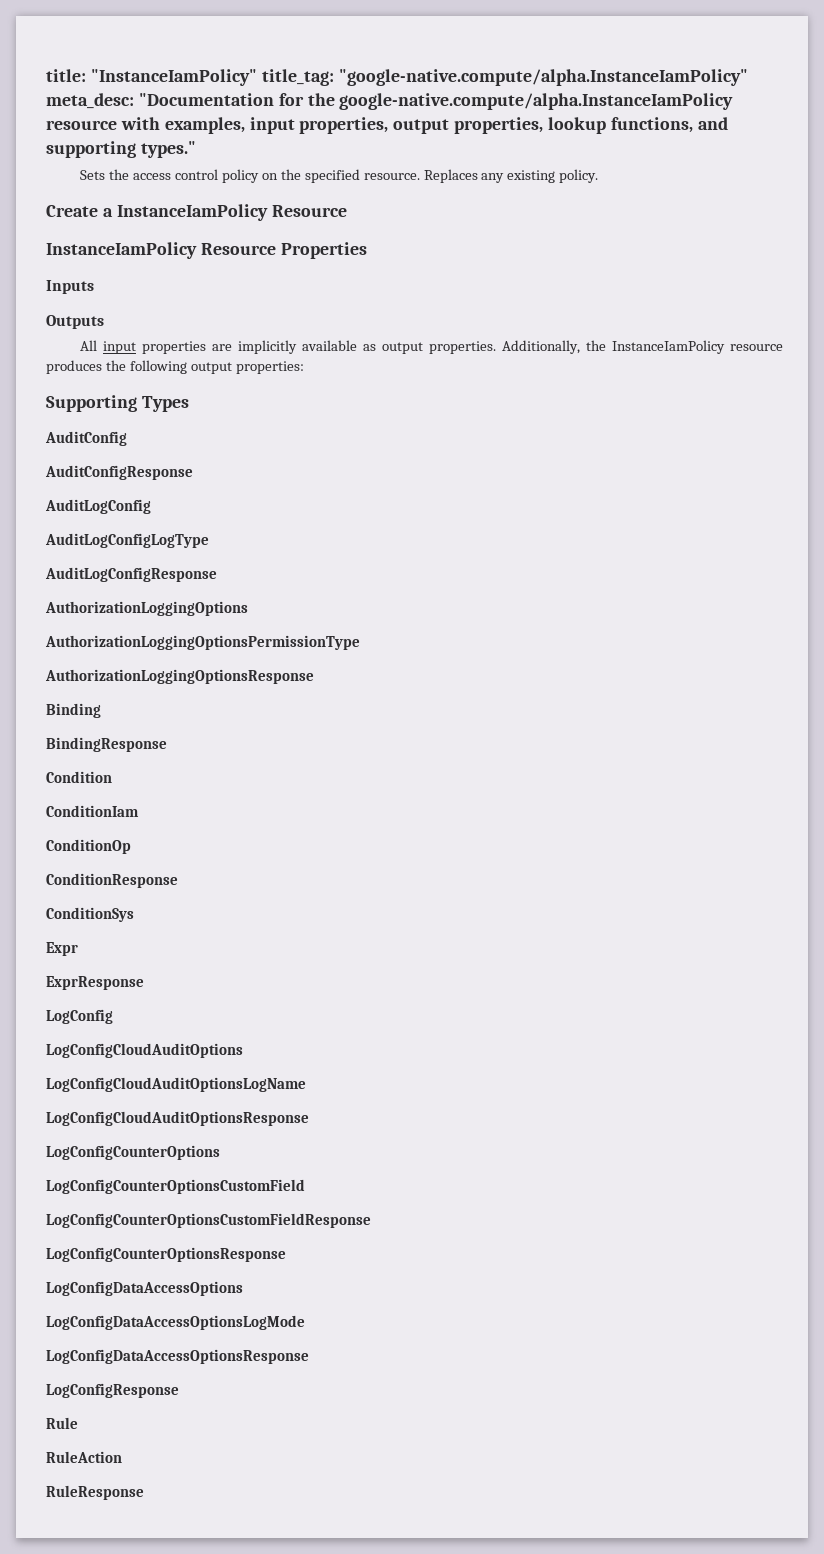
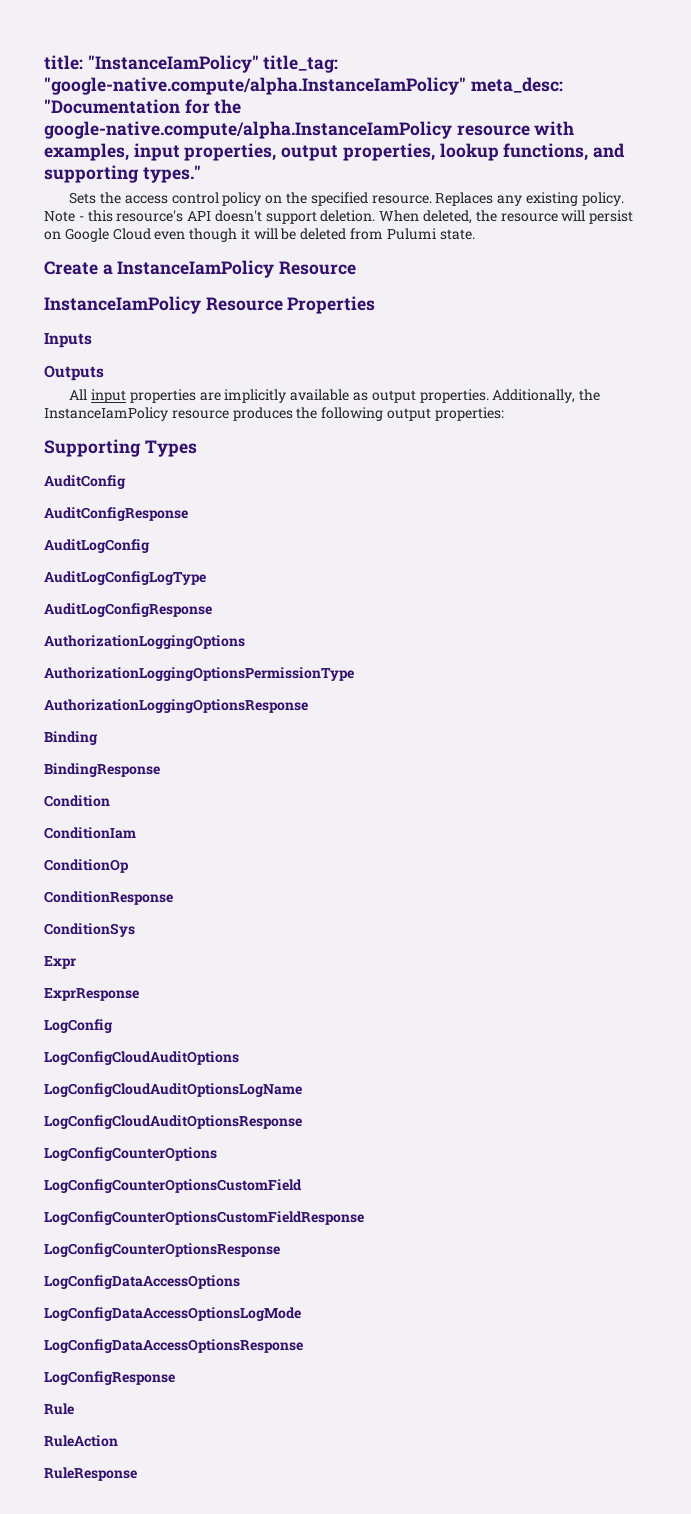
+ Note - this resource's API doesn't support deletion. When deleted, the resource will persist on Google Cloud even though it will be deleted from Pulumi state.

